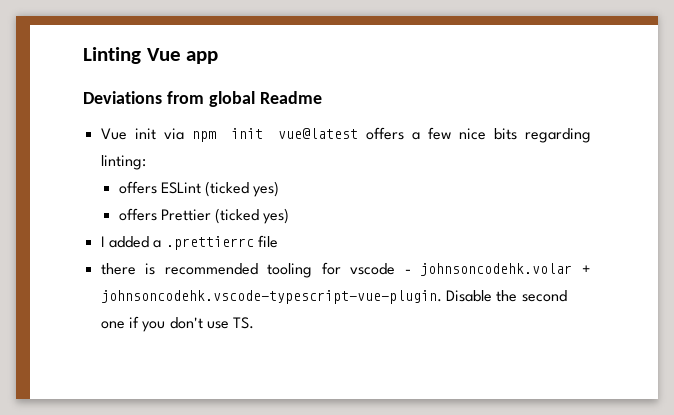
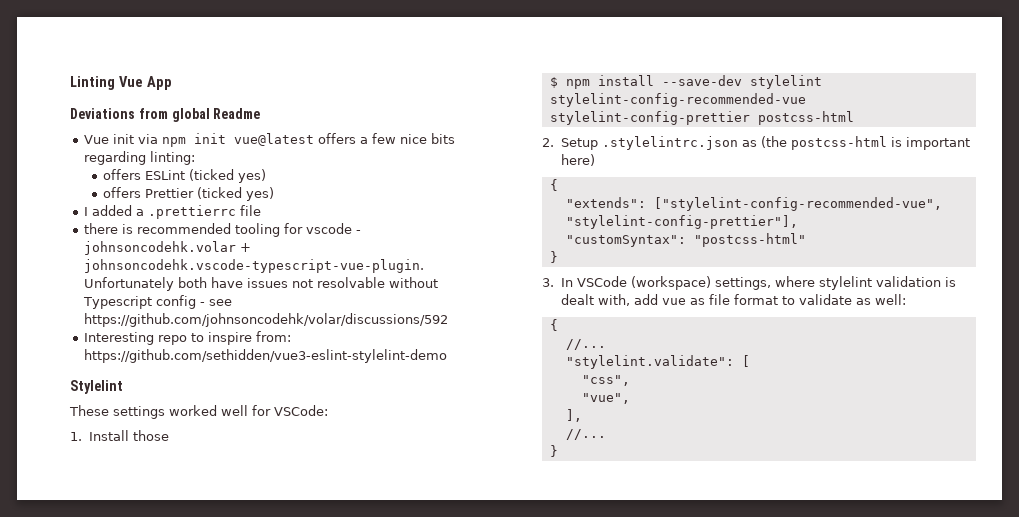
- Linting Vue app
+ Linting Vue App
- there is recommended tooling for vscode - johnsoncodehk.volar + johnsoncodehk.vscode-typescript-vue-plugin. Disable the second one if you don't use TS.
+ there is recommended tooling for vscode - johnsoncodehk.volar + johnsoncodehk.vscode-typescript-vue-plugin. Unfortunately both have issues not resolvable without Typescript config - see https://github.com/johnsoncodehk/volar/discussions/592
+ Interesting repo to inspire from: https://github.com/sethidden/vue3-eslint-stylelint-demo
+ Stylelint
+ These settings worked well for VSCode:
+ 1. Install those
+ $ npm install --save-dev stylelint stylelint-config-recommended-vue stylelint-config-prettier postcss-html
+ 2. Setup .stylelintrc.json as (the postcss-html is important here)
+ {
+ "extends": ["stylelint-config-recommended-vue", "stylelint-config-prettier"],
+ "customSyntax": "postcss-html"
+ }
+ 3. In VSCode (workspace) settings, where stylelint validation is dealt with, add vue as file format to validate as well:
+ {
+ //...
+ "stylelint.validate": [
+ "css",
+ "vue",
+ ],
+ //...
+ }

